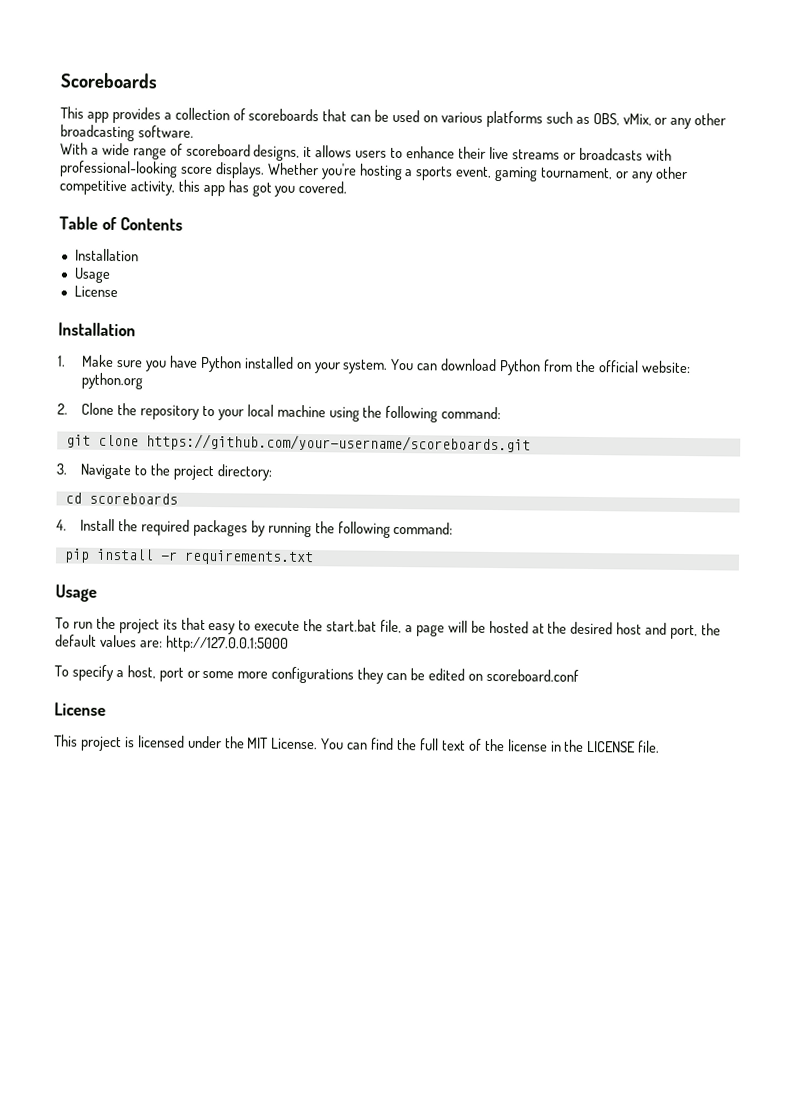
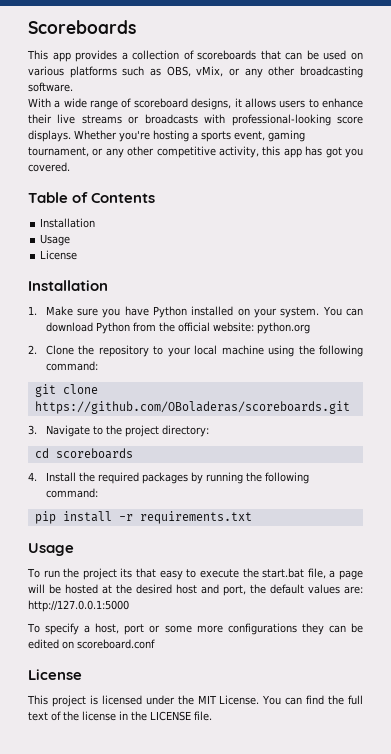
- git clone https://github.com/your-username/scoreboards.git
+ git clone https://github.com/OBoladeras/scoreboards.git

